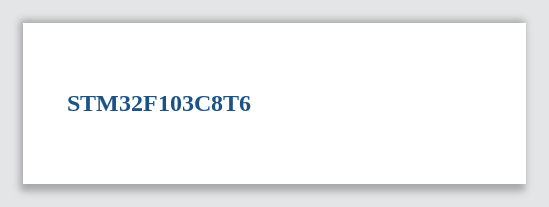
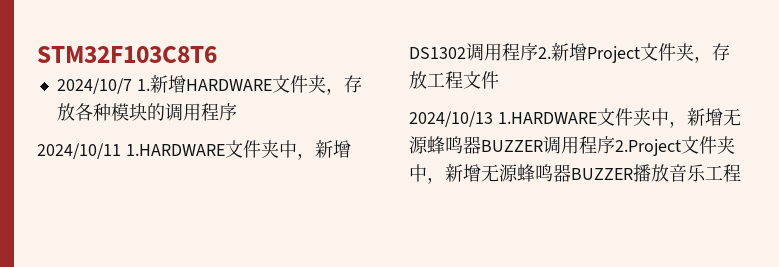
+ 2024/10/7 1.新增HARDWARE文件夹，存放各种模块的调用程序
+ 2024/10/11 1.HARDWARE文件夹中，新增DS1302调用程序2.新增Project文件夹，存放工程文件
+ 2024/10/13 1.HARDWARE文件夹中，新增无源蜂鸣器BUZZER调用程序2.Project文件夹中，新增无源蜂鸣器BUZZER播放音乐工程

